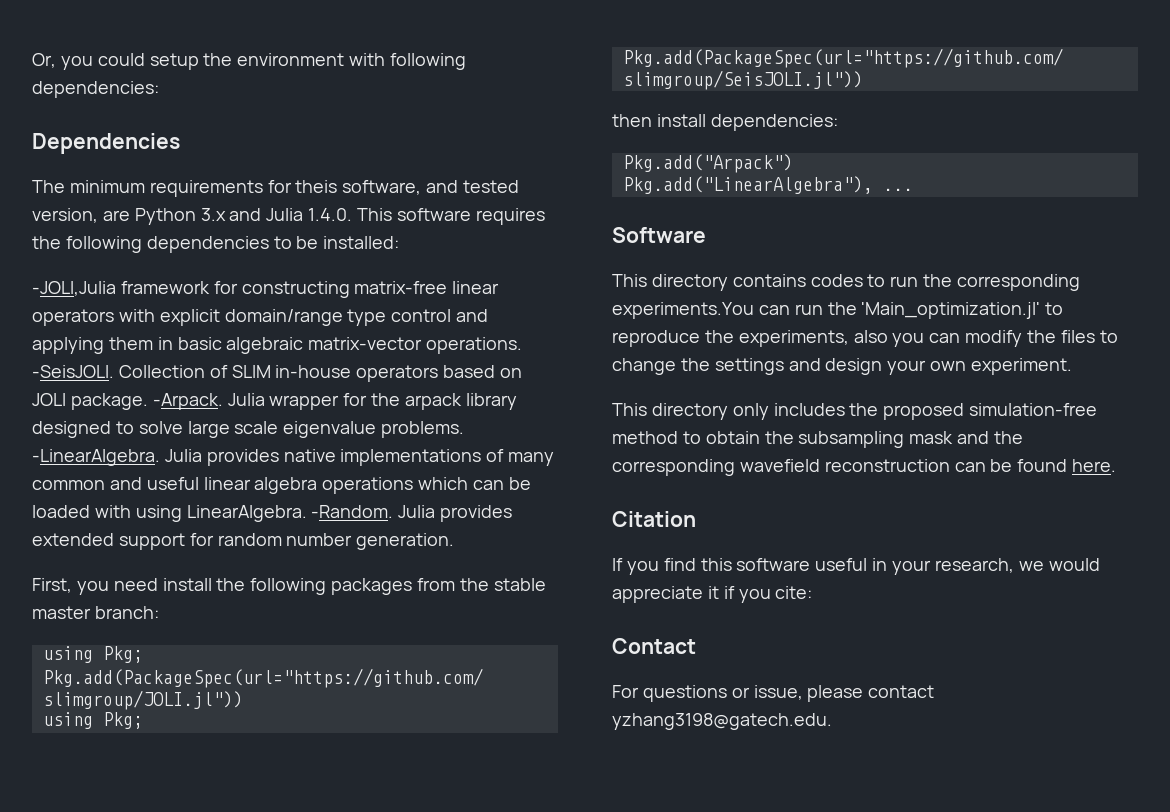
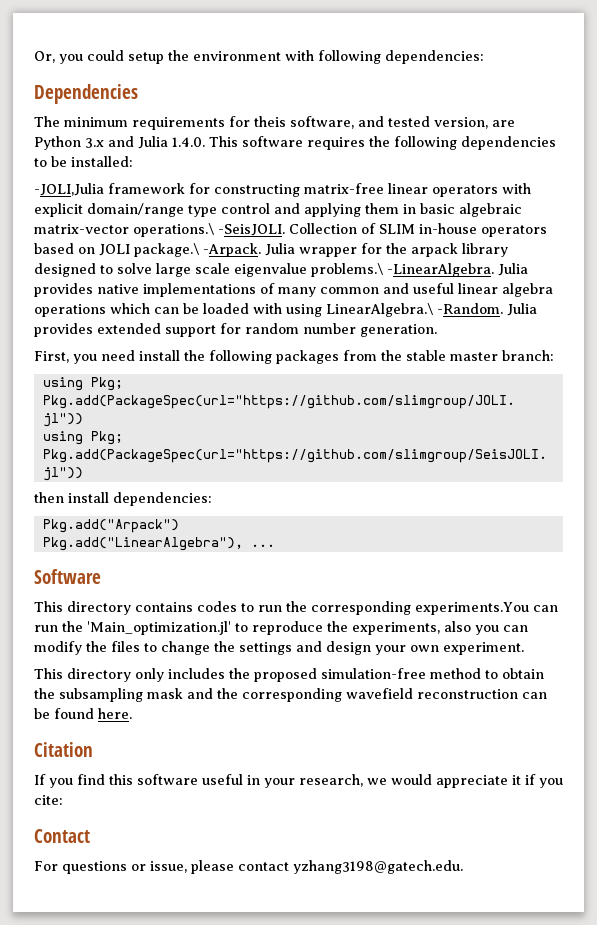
- -JOLI,Julia framework for constructing matrix-free linear operators with explicit domain/range type control and applying them in basic algebraic matrix-vector operations. -SeisJOLI.
+ -JOLI,Julia framework for constructing matrix-free linear operators with explicit domain/range type control and applying them in basic algebraic matrix-vector operations.\ -SeisJOLI.
- Collection of SLIM in-house operators based on JOLI package. -Arpack.
+ Collection of SLIM in-house operators based on JOLI package.\ -Arpack.
- Julia wrapper for the arpack library designed to solve large scale eigenvalue problems. -LinearAlgebra.
+ Julia wrapper for the arpack library designed to solve large scale eigenvalue problems.\ -LinearAlgebra.
- Julia provides native implementations of many common and useful linear algebra operations which can be loaded with using LinearAlgebra. -Random.
+ Julia provides native implementations of many common and useful linear algebra operations which can be loaded with using LinearAlgebra.\ -Random.

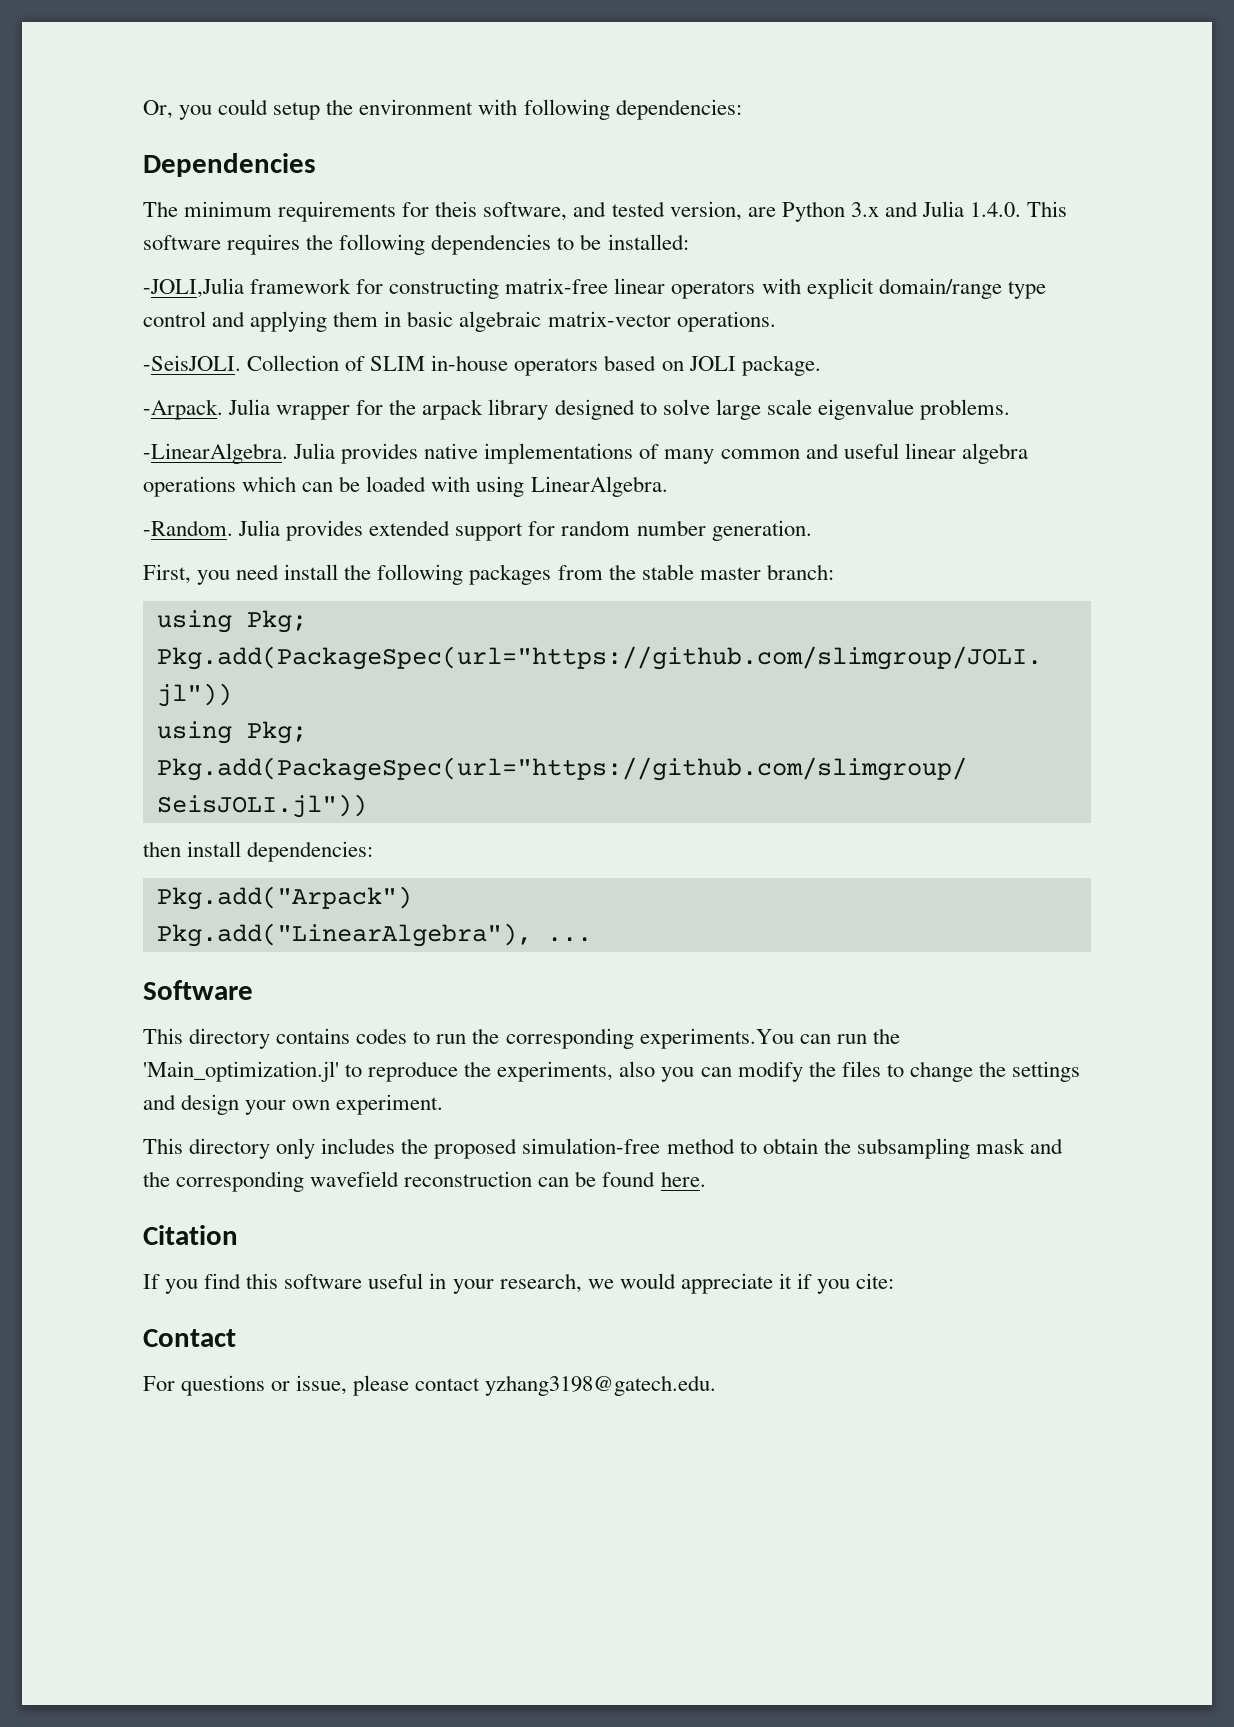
- -JOLI,Julia framework for constructing matrix-free linear operators with explicit domain/range type control and applying them in basic algebraic matrix-vector operations.\ -SeisJOLI.
+ -JOLI,Julia framework for constructing matrix-free linear operators with explicit domain/range type control and applying them in basic algebraic matrix-vector operations.
+ -SeisJOLI.
- Collection of SLIM in-house operators based on JOLI package.\ -Arpack.
+ Collection of SLIM in-house operators based on JOLI package.
+ -Arpack.
- Julia wrapper for the arpack library designed to solve large scale eigenvalue problems.\ -LinearAlgebra.
+ Julia wrapper for the arpack library designed to solve large scale eigenvalue problems.
+ -LinearAlgebra.
- Julia provides native implementations of many common and useful linear algebra operations which can be loaded with using LinearAlgebra.\ -Random.
+ Julia provides native implementations of many common and useful linear algebra operations which can be loaded with using LinearAlgebra.
+ -Random.

